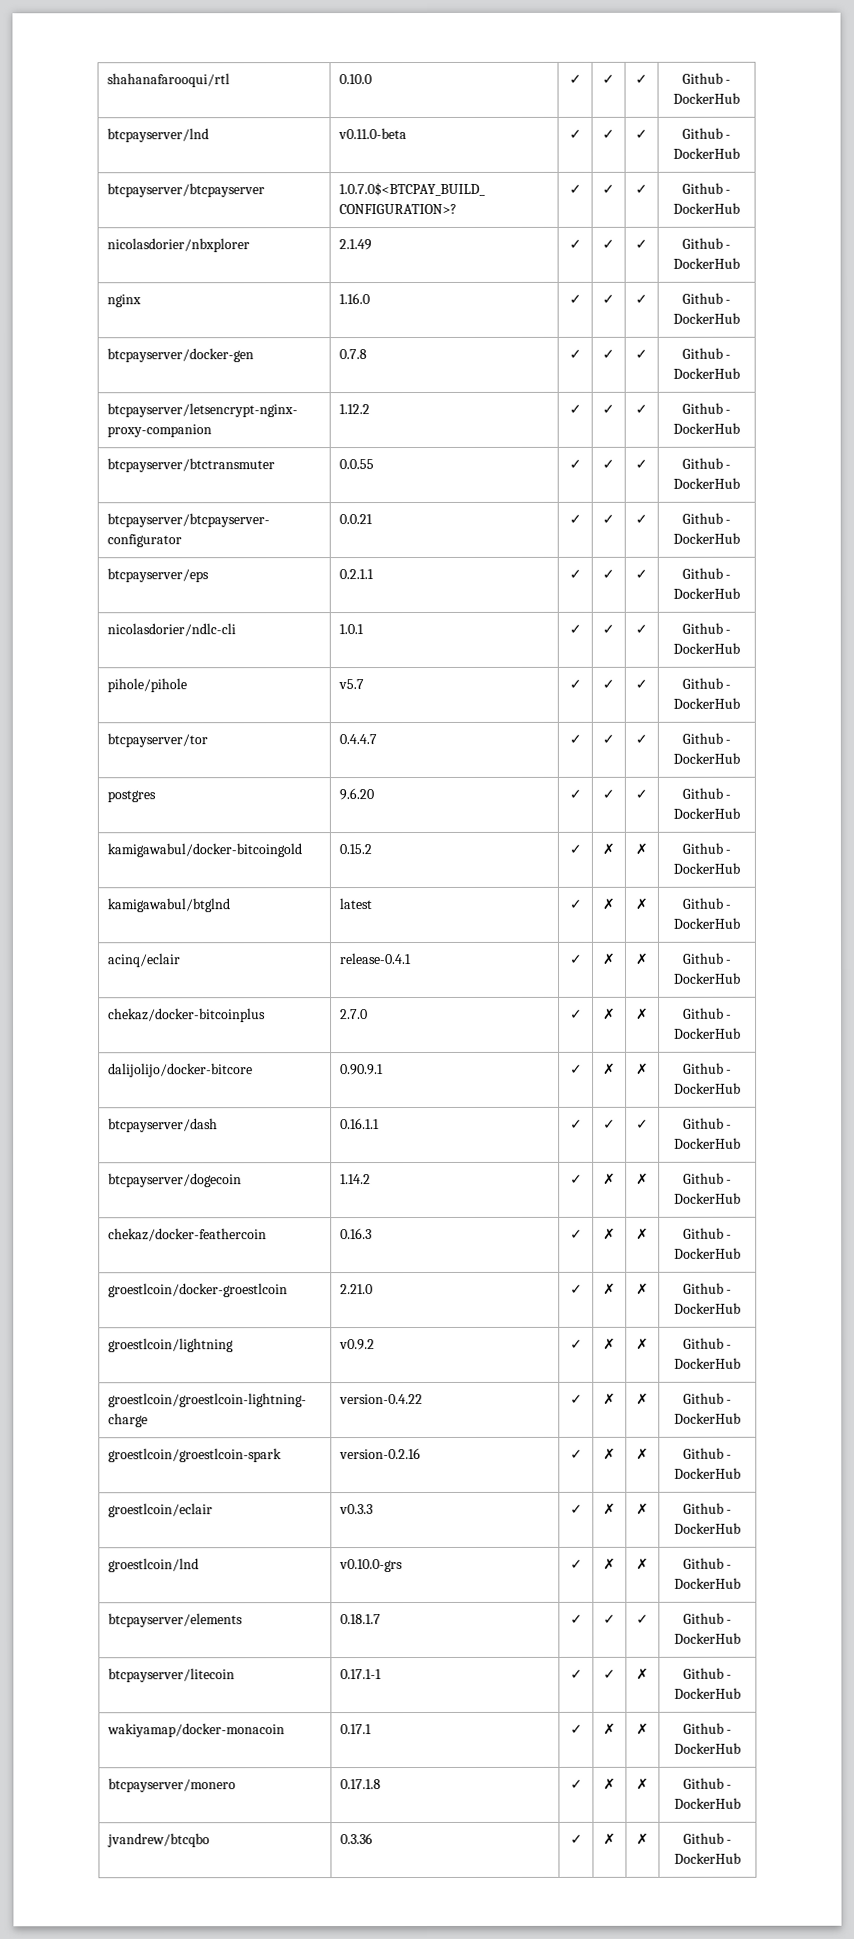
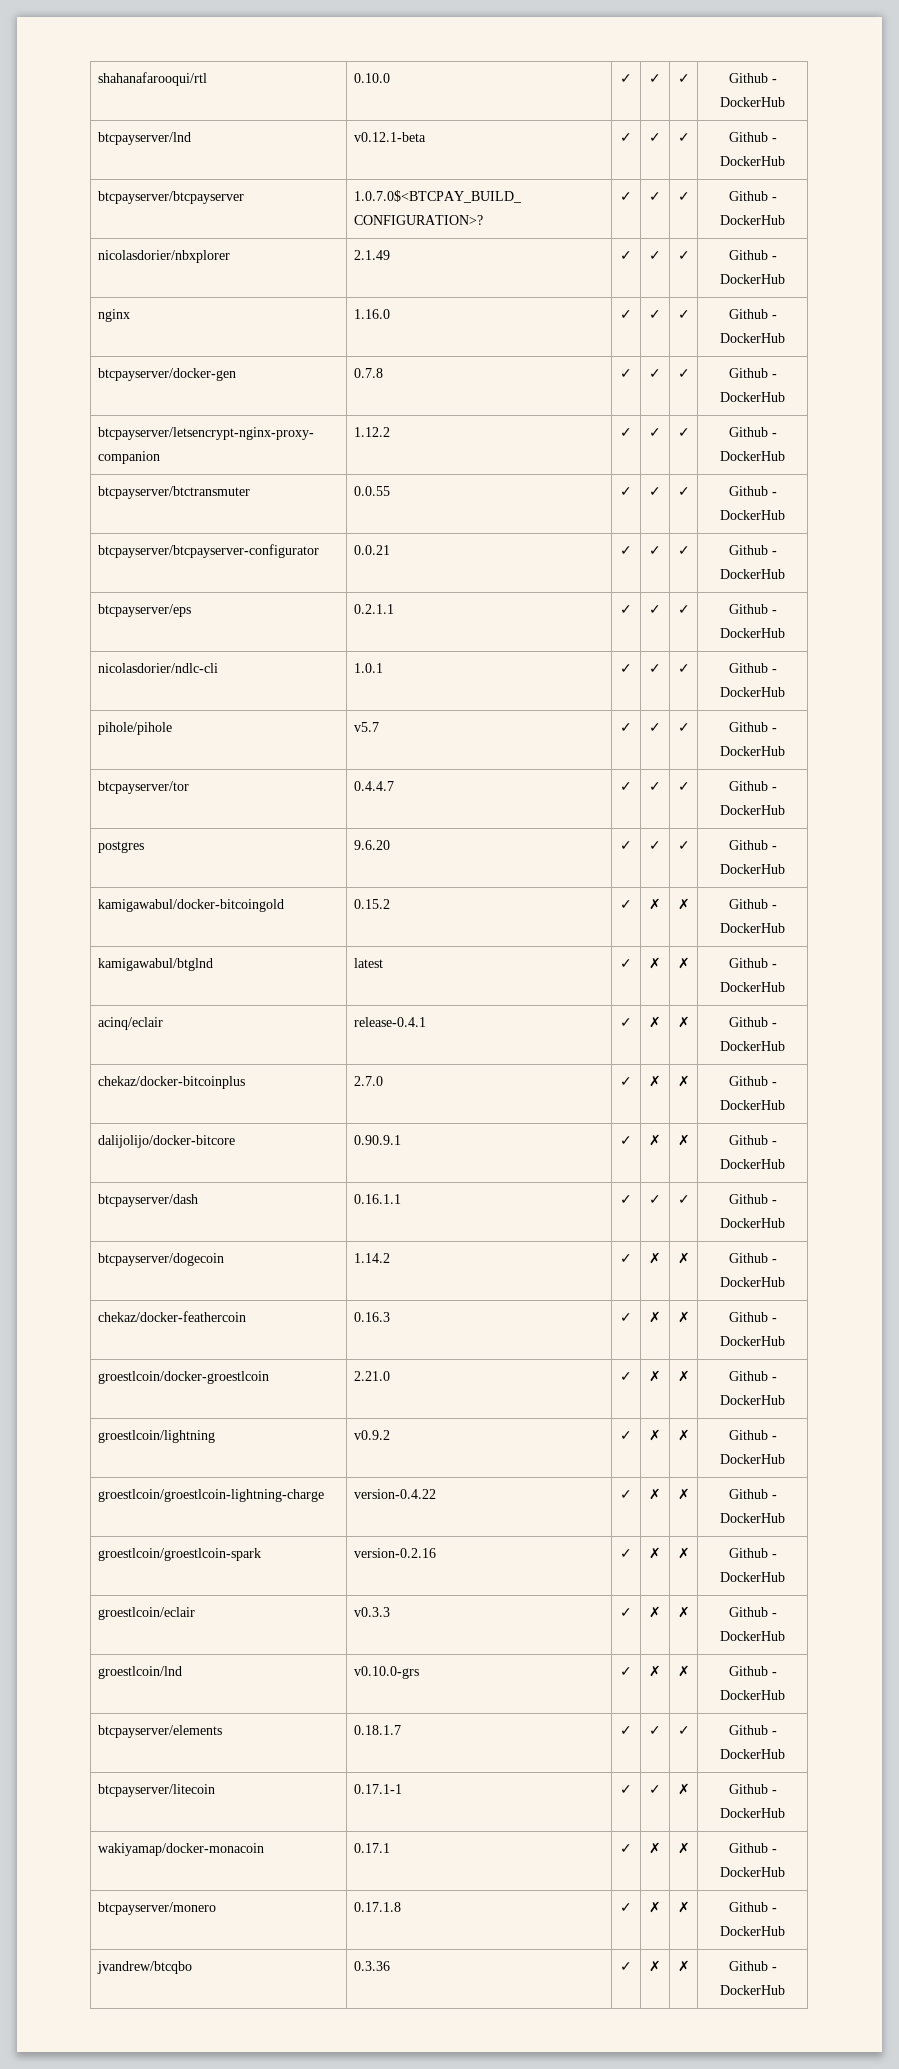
- btcpayserver/lnd | v0.11.0-beta | ✓ | ✓ | ✓ | Github - DockerHub
+ btcpayserver/lnd | v0.12.1-beta | ✓ | ✓ | ✓ | Github - DockerHub

